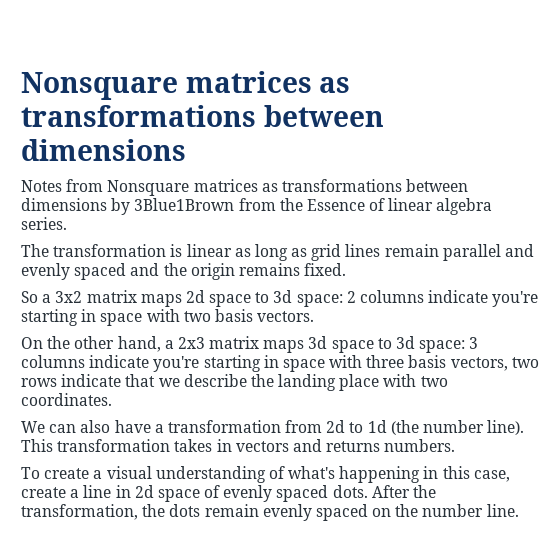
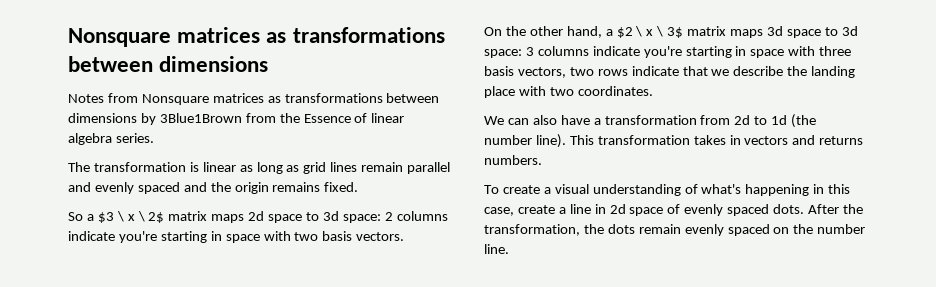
- So a 3x2 matrix maps 2d space to 3d space: 2 columns indicate you're starting in space with two basis vectors.
+ So a $3 \ x \ 2$ matrix maps 2d space to 3d space: 2 columns indicate you're starting in space with two basis vectors.
- On the other hand, a 2x3 matrix maps 3d space to 3d space: 3 columns indicate you're starting in space with three basis vectors, two rows indicate that we describe the landing place with two coordinates.
+ On the other hand, a $2 \ x \ 3$ matrix maps 3d space to 3d space: 3 columns indicate you're starting in space with three basis vectors, two rows indicate that we describe the landing place with two coordinates.

